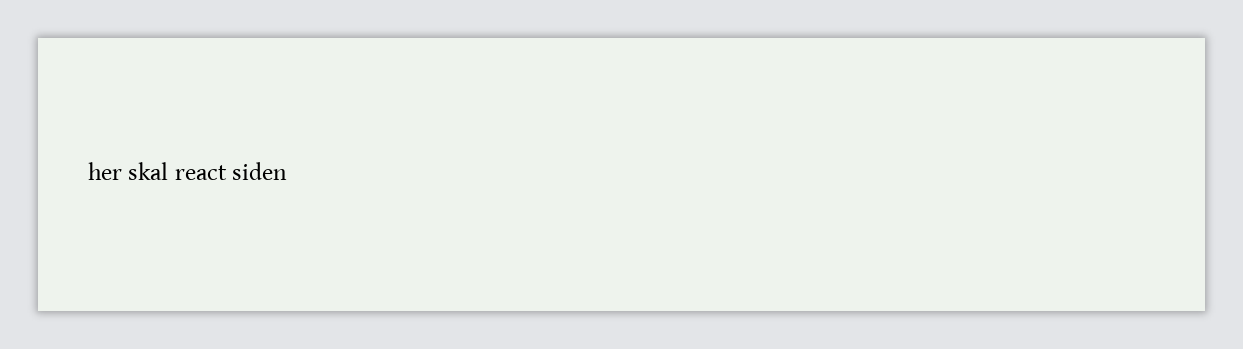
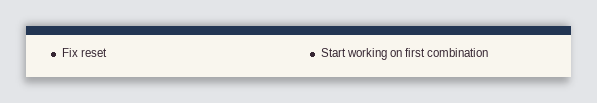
- her skal react siden
+ Fix reset
+ Start working on first combination

